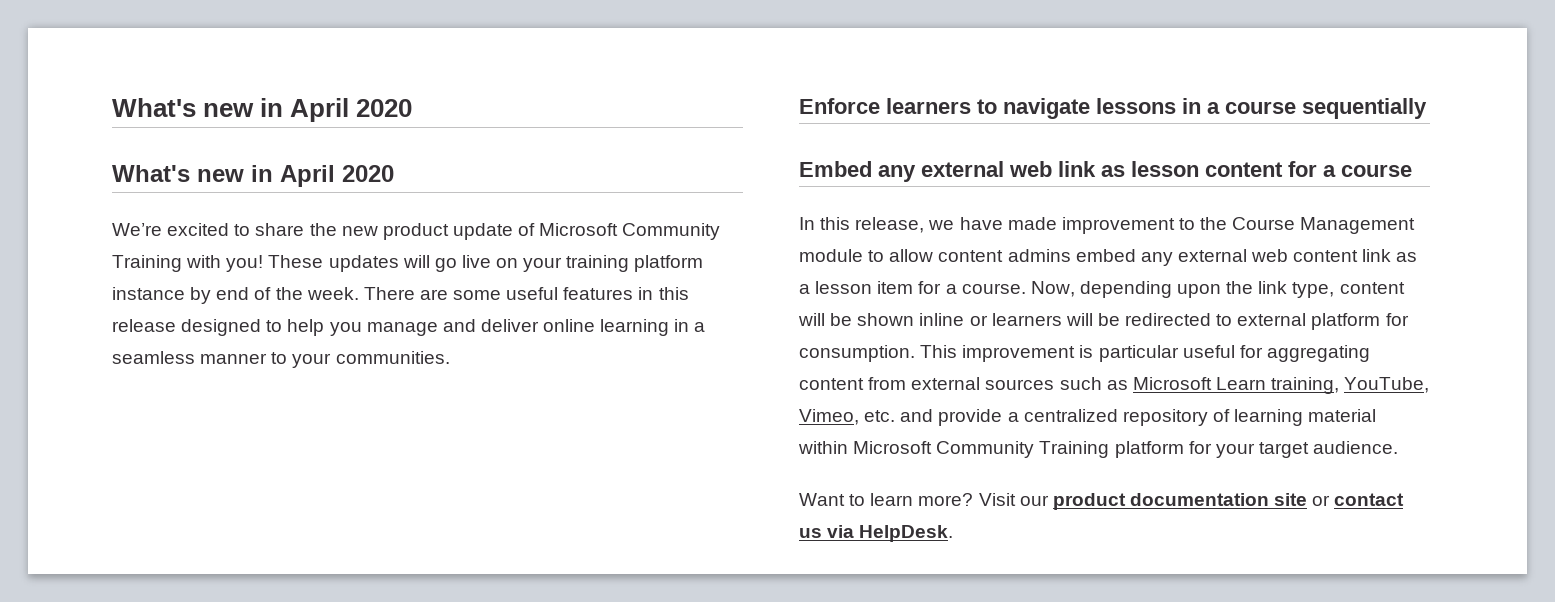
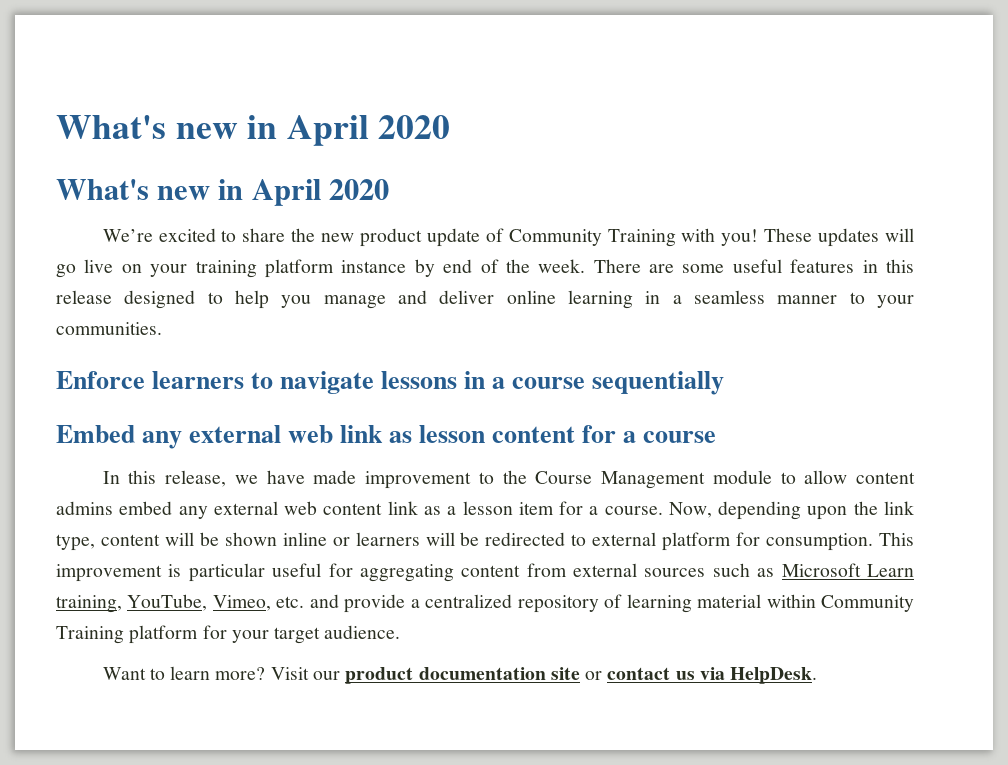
- We’re excited to share the new product update of Microsoft Community Training with you!
+ We’re excited to share the new product update of Community Training with you!
- This improvement is particular useful for aggregating content from external sources such as Microsoft Learn training, YouTube, Vimeo, etc. and provide a centralized repository of learning material within Microsoft Community Training platform for your target audience.
+ This improvement is particular useful for aggregating content from external sources such as Microsoft Learn training, YouTube, Vimeo, etc. and provide a centralized repository of learning material within Community Training platform for your target audience.

